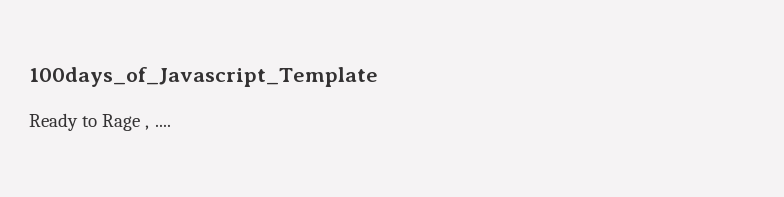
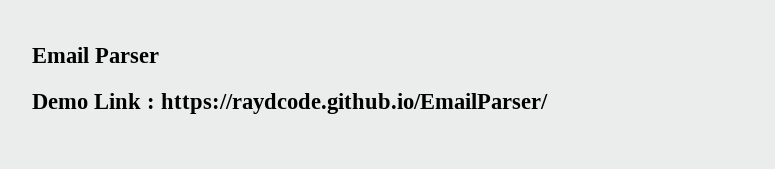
- 100days_of_Javascript_Template
- Ready to Rage , ....
+ Email Parser
+ Demo Link : https://raydcode.github.io/EmailParser/

